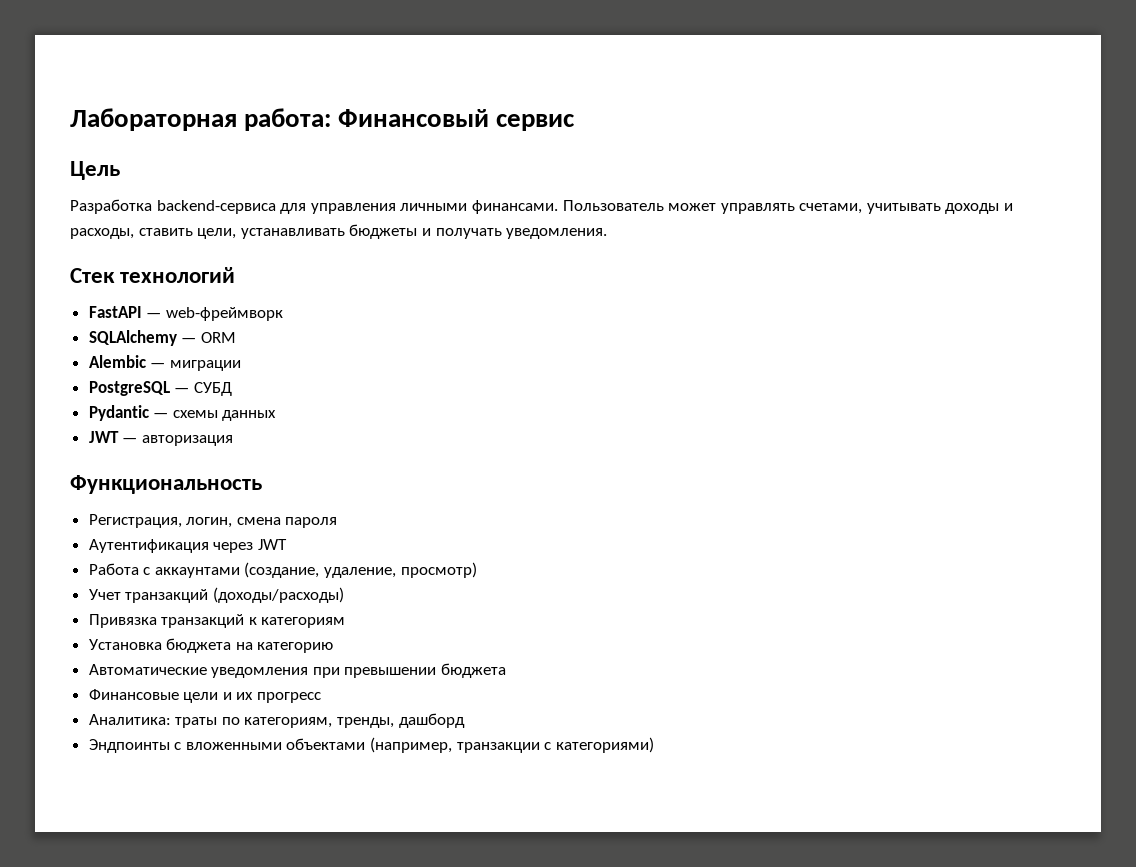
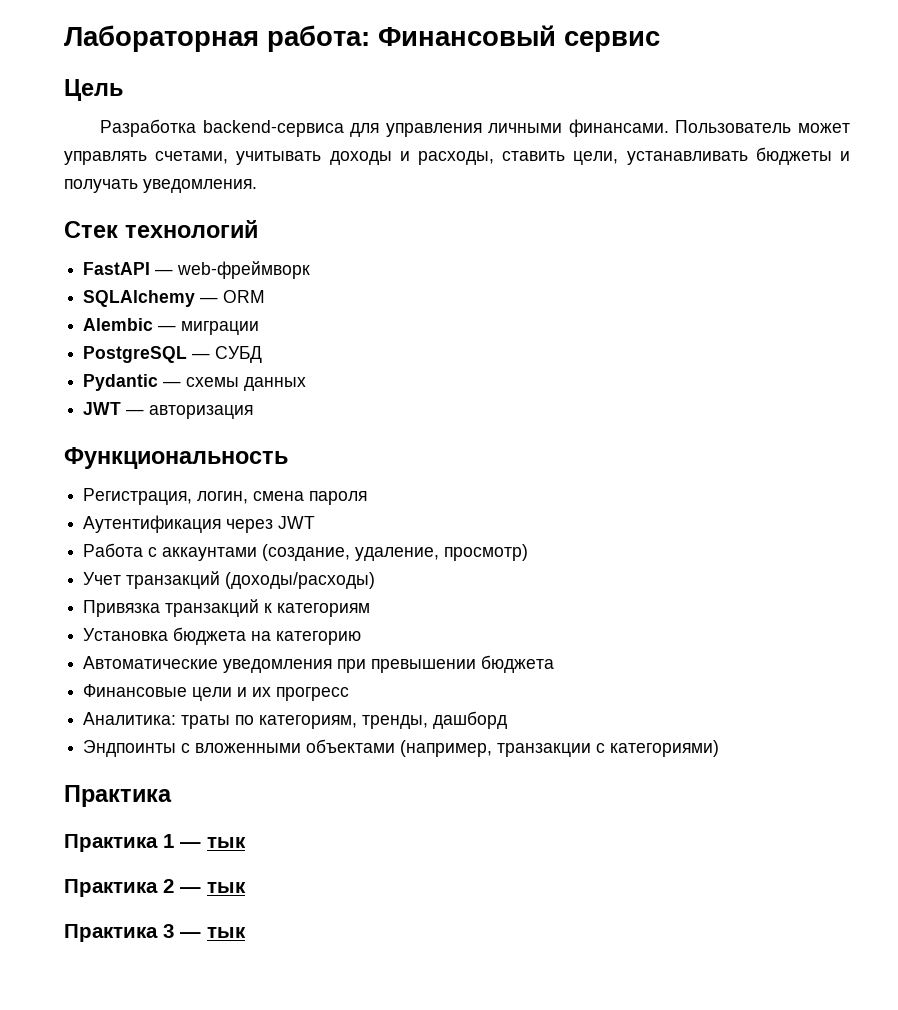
  Эндпоинты с вложенными объектами (например, транзакции с категориями)
+ Практика
+ Практика 1 — тык
+ Практика 2 — тык
+ Практика 3 — тык

